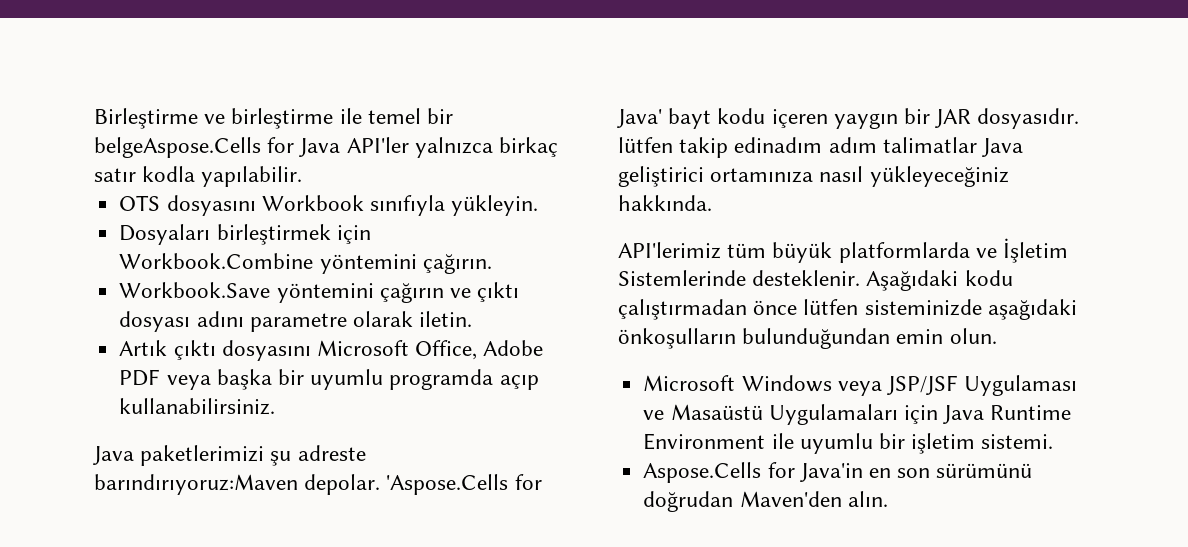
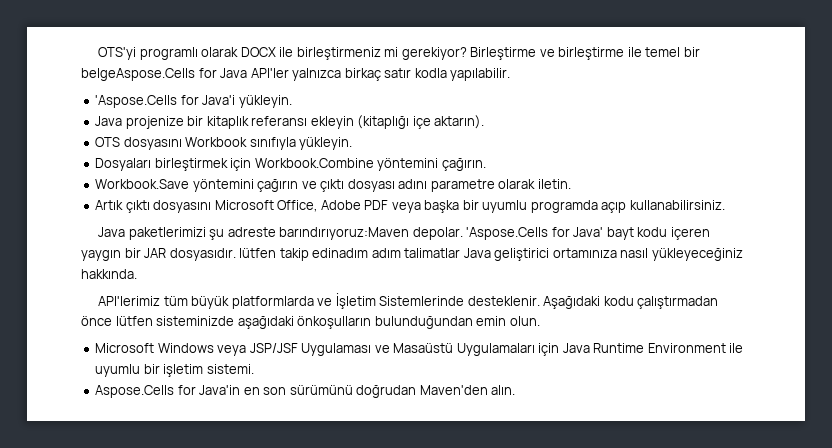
+ OTS'yi programlı olarak DOCX ile birleştirmeniz mi gerekiyor?
+ 'Aspose.Cells for Java'i yükleyin.
+ Java projenize bir kitaplık referansı ekleyin (kitaplığı içe aktarın).

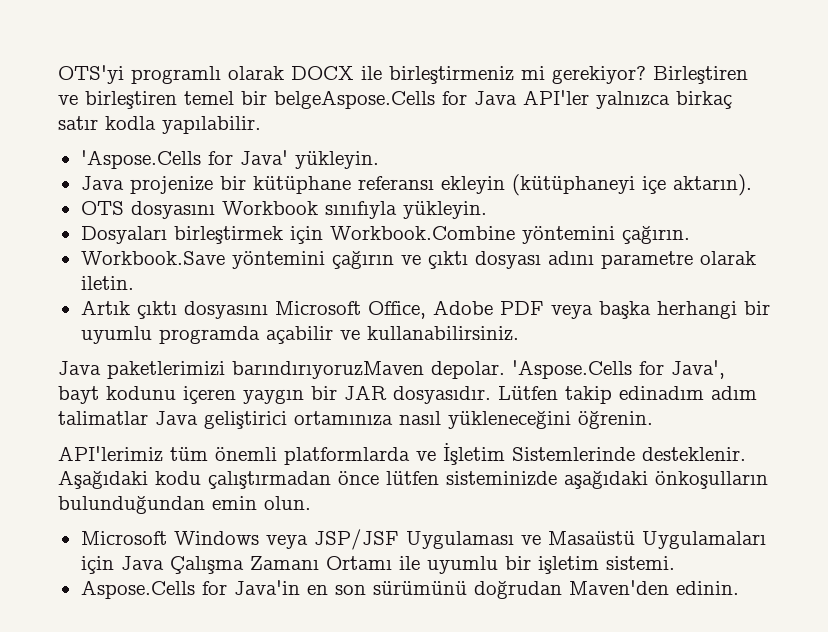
- Birleştirme ve birleştirme ile temel bir belgeAspose.Cells for Java API'ler yalnızca birkaç satır kodla yapılabilir.
+ Birleştiren ve birleştiren temel bir belgeAspose.Cells for Java API'ler yalnızca birkaç satır kodla yapılabilir.
- 'Aspose.Cells for Java'i yükleyin.
+ 'Aspose.Cells for Java' yükleyin.
- Java projenize bir kitaplık referansı ekleyin (kitaplığı içe aktarın).
+ Java projenize bir kütüphane referansı ekleyin (kütüphaneyi içe aktarın).
- Artık çıktı dosyasını Microsoft Office, Adobe PDF veya başka bir uyumlu programda açıp kullanabilirsiniz.
+ Artık çıktı dosyasını Microsoft Office, Adobe PDF veya başka herhangi bir uyumlu programda açabilir ve kullanabilirsiniz.
- Java paketlerimizi şu adreste barındırıyoruz:Maven depolar. 'Aspose.Cells for Java' bayt kodu içeren yaygın bir JAR dosyasıdır. lütfen takip edinadım adım talimatlar Java geliştirici ortamınıza nasıl yükleyeceğiniz hakkında.
+ Java paketlerimizi barındırıyoruzMaven depolar. 'Aspose.Cells for Java', bayt kodunu içeren yaygın bir JAR dosyasıdır. Lütfen takip edinadım adım talimatlar Java geliştirici ortamınıza nasıl yükleneceğini öğrenin.
- API'lerimiz tüm büyük platformlarda ve İşletim Sistemlerinde desteklenir.
+ API'lerimiz tüm önemli platformlarda ve İşletim Sistemlerinde desteklenir.
- Microsoft Windows veya JSP/JSF Uygulaması ve Masaüstü Uygulamaları için Java Runtime Environment ile uyumlu bir işletim sistemi.
+ Microsoft Windows veya JSP/JSF Uygulaması ve Masaüstü Uygulamaları için Java Çalışma Zamanı Ortamı ile uyumlu bir işletim sistemi.
- Aspose.Cells for Java'in en son sürümünü doğrudan Maven'den alın.
+ Aspose.Cells for Java'in en son sürümünü doğrudan Maven'den edinin.

